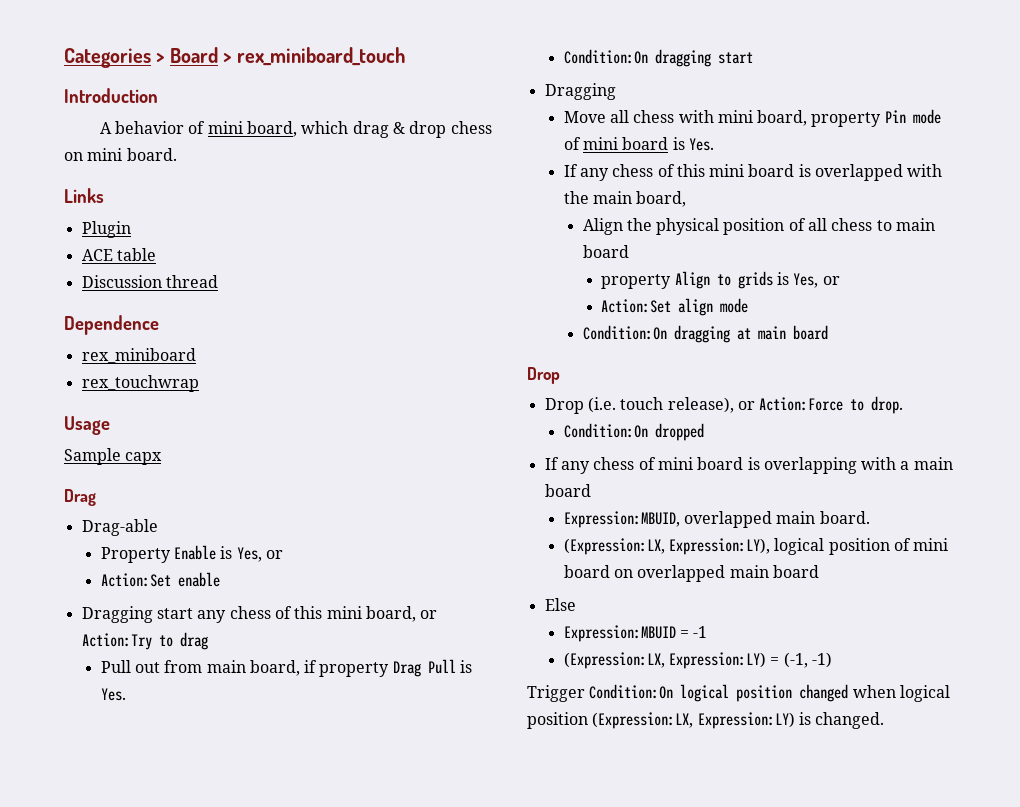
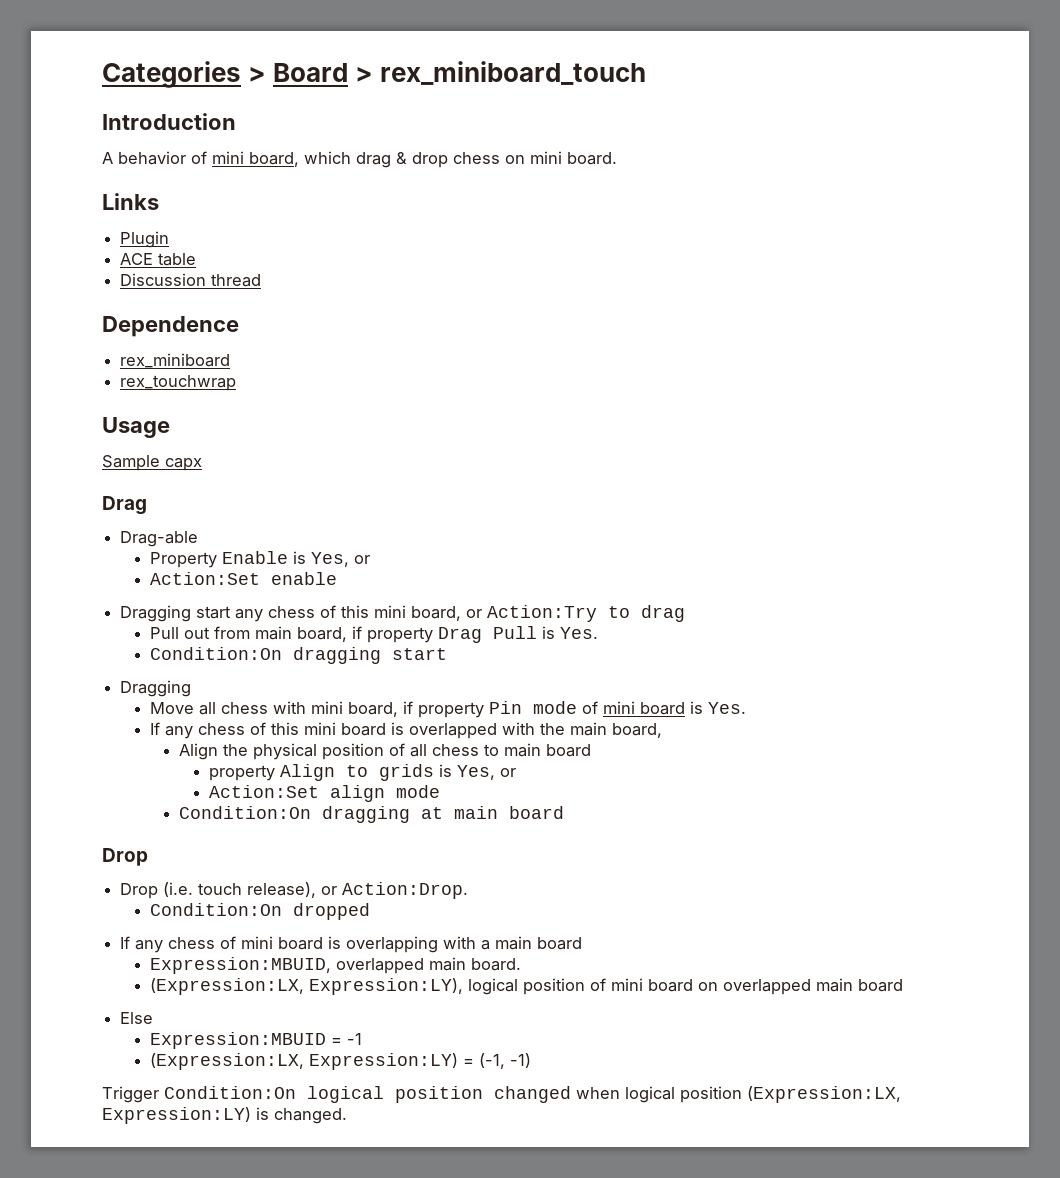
- Move all chess with mini board, property Pin mode of mini board is Yes.
+ Move all chess with mini board, if property Pin mode of mini board is Yes.
- Drop (i.e. touch release), or Action:Force to drop.
+ Drop (i.e. touch release), or Action:Drop.

